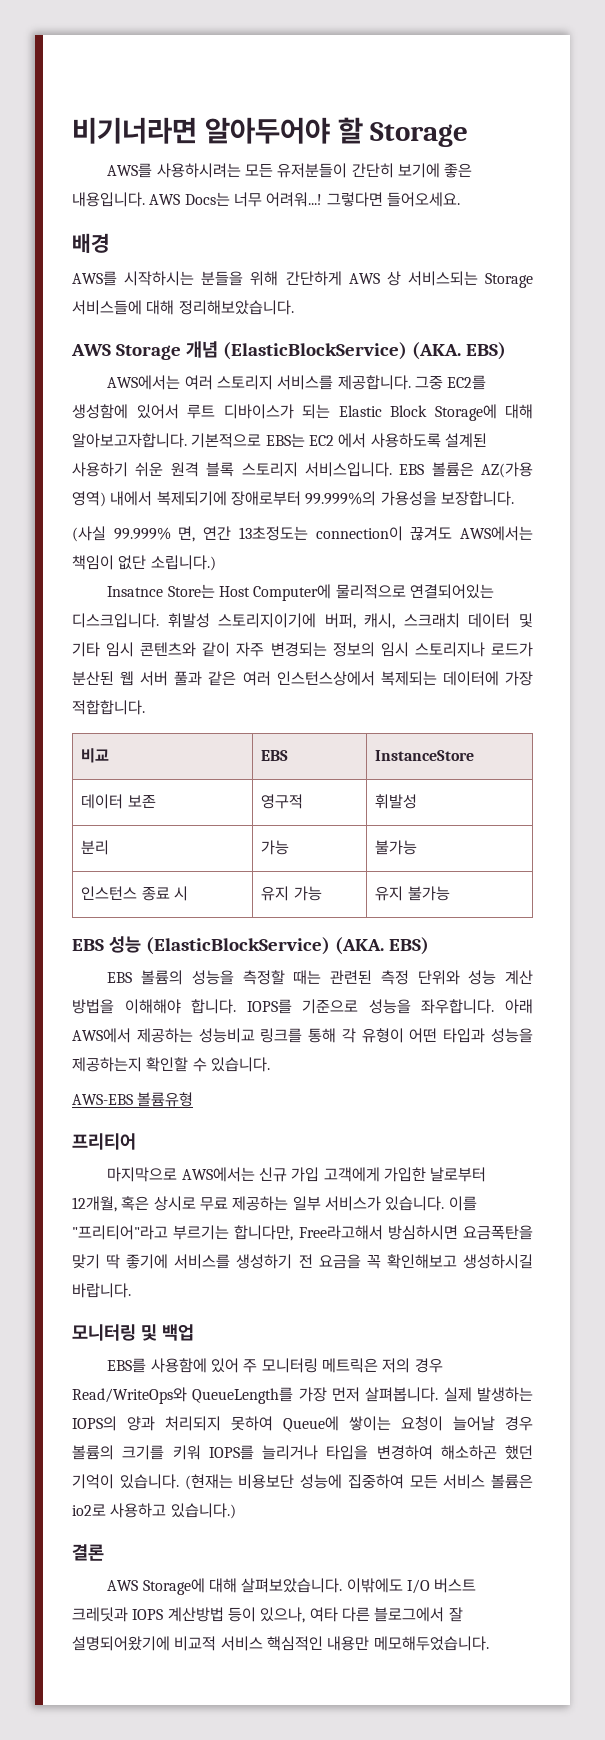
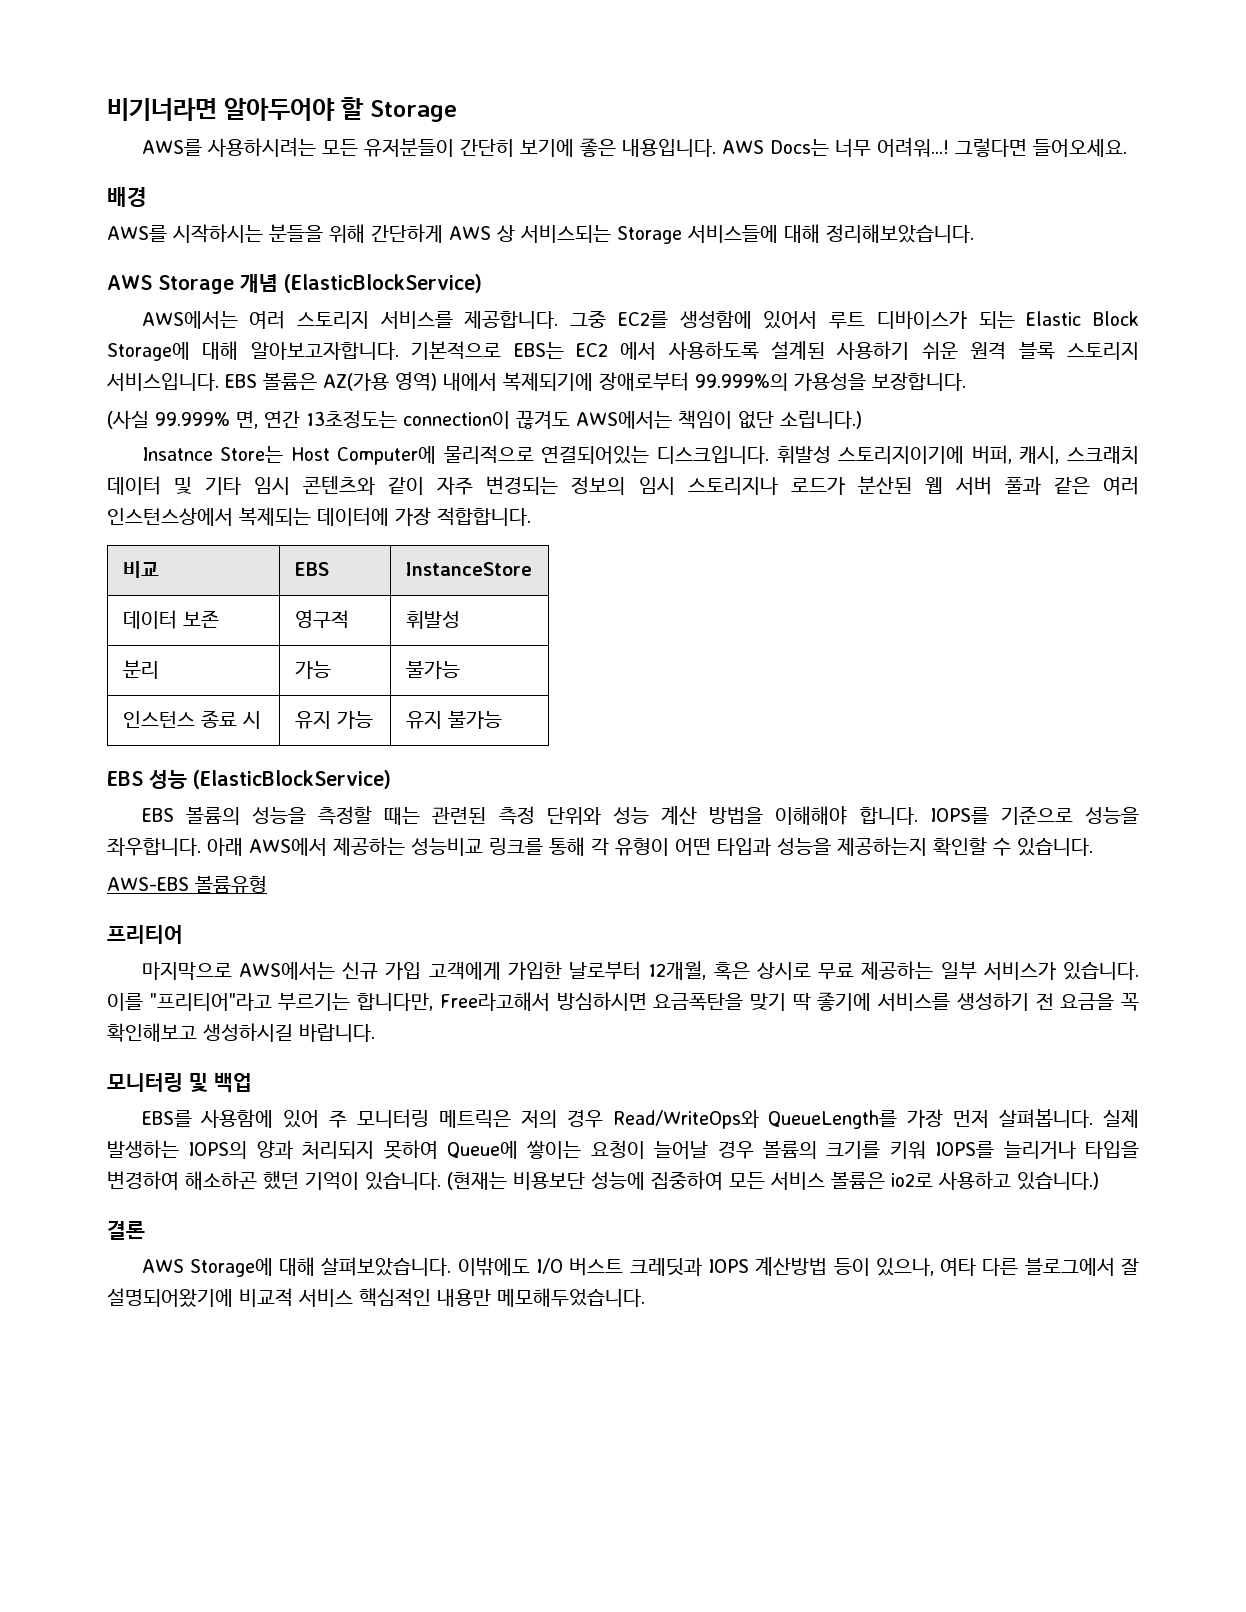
- AWS Storage 개념 (ElasticBlockService) (AKA. EBS)
+ AWS Storage 개념 (ElasticBlockService)
- EBS 성능 (ElasticBlockService) (AKA. EBS)
+ EBS 성능 (ElasticBlockService)

